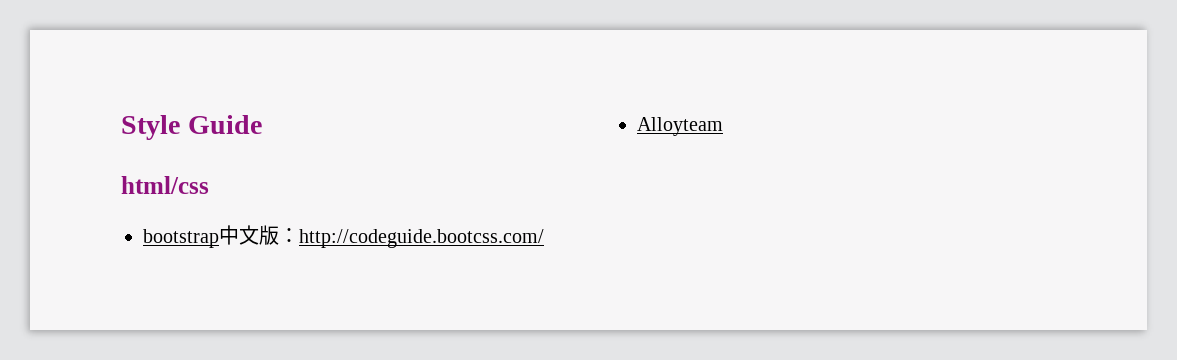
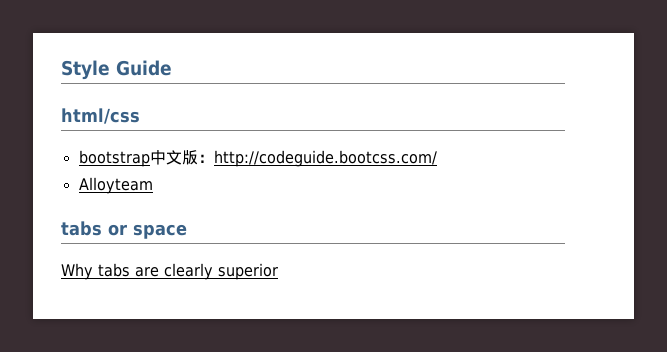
+ tabs or space
+ Why tabs are clearly superior

